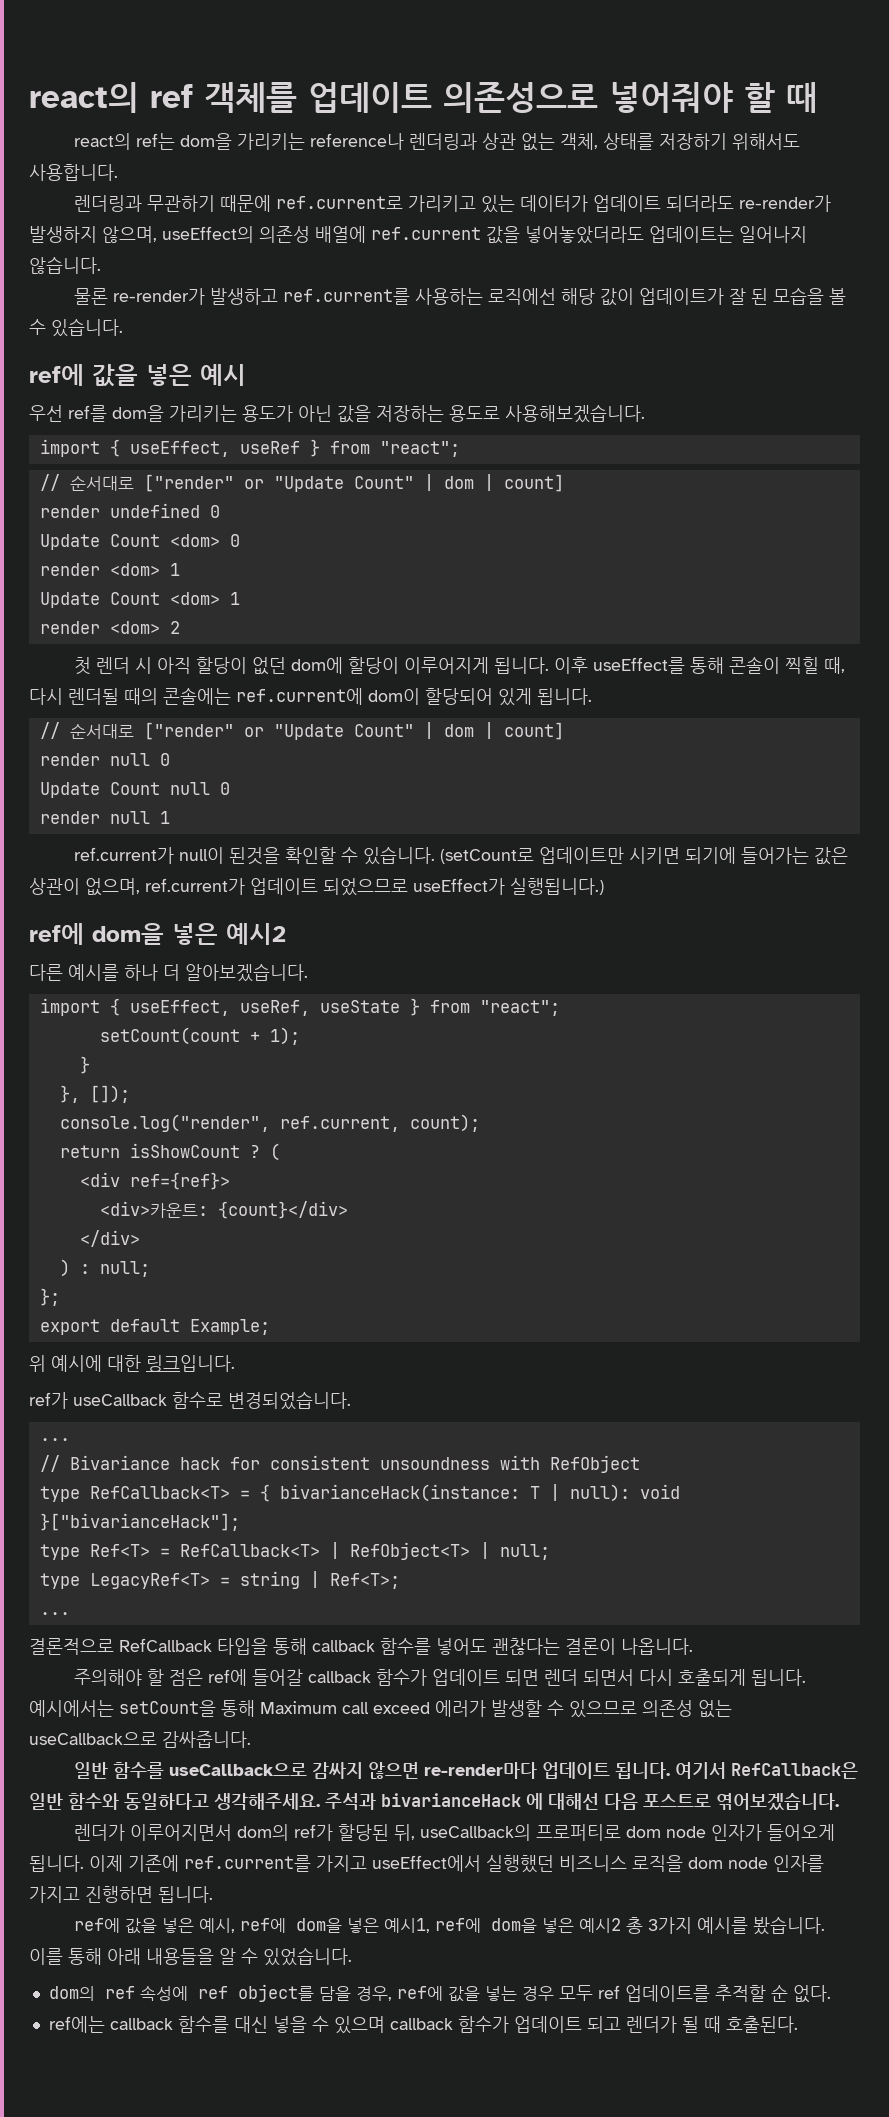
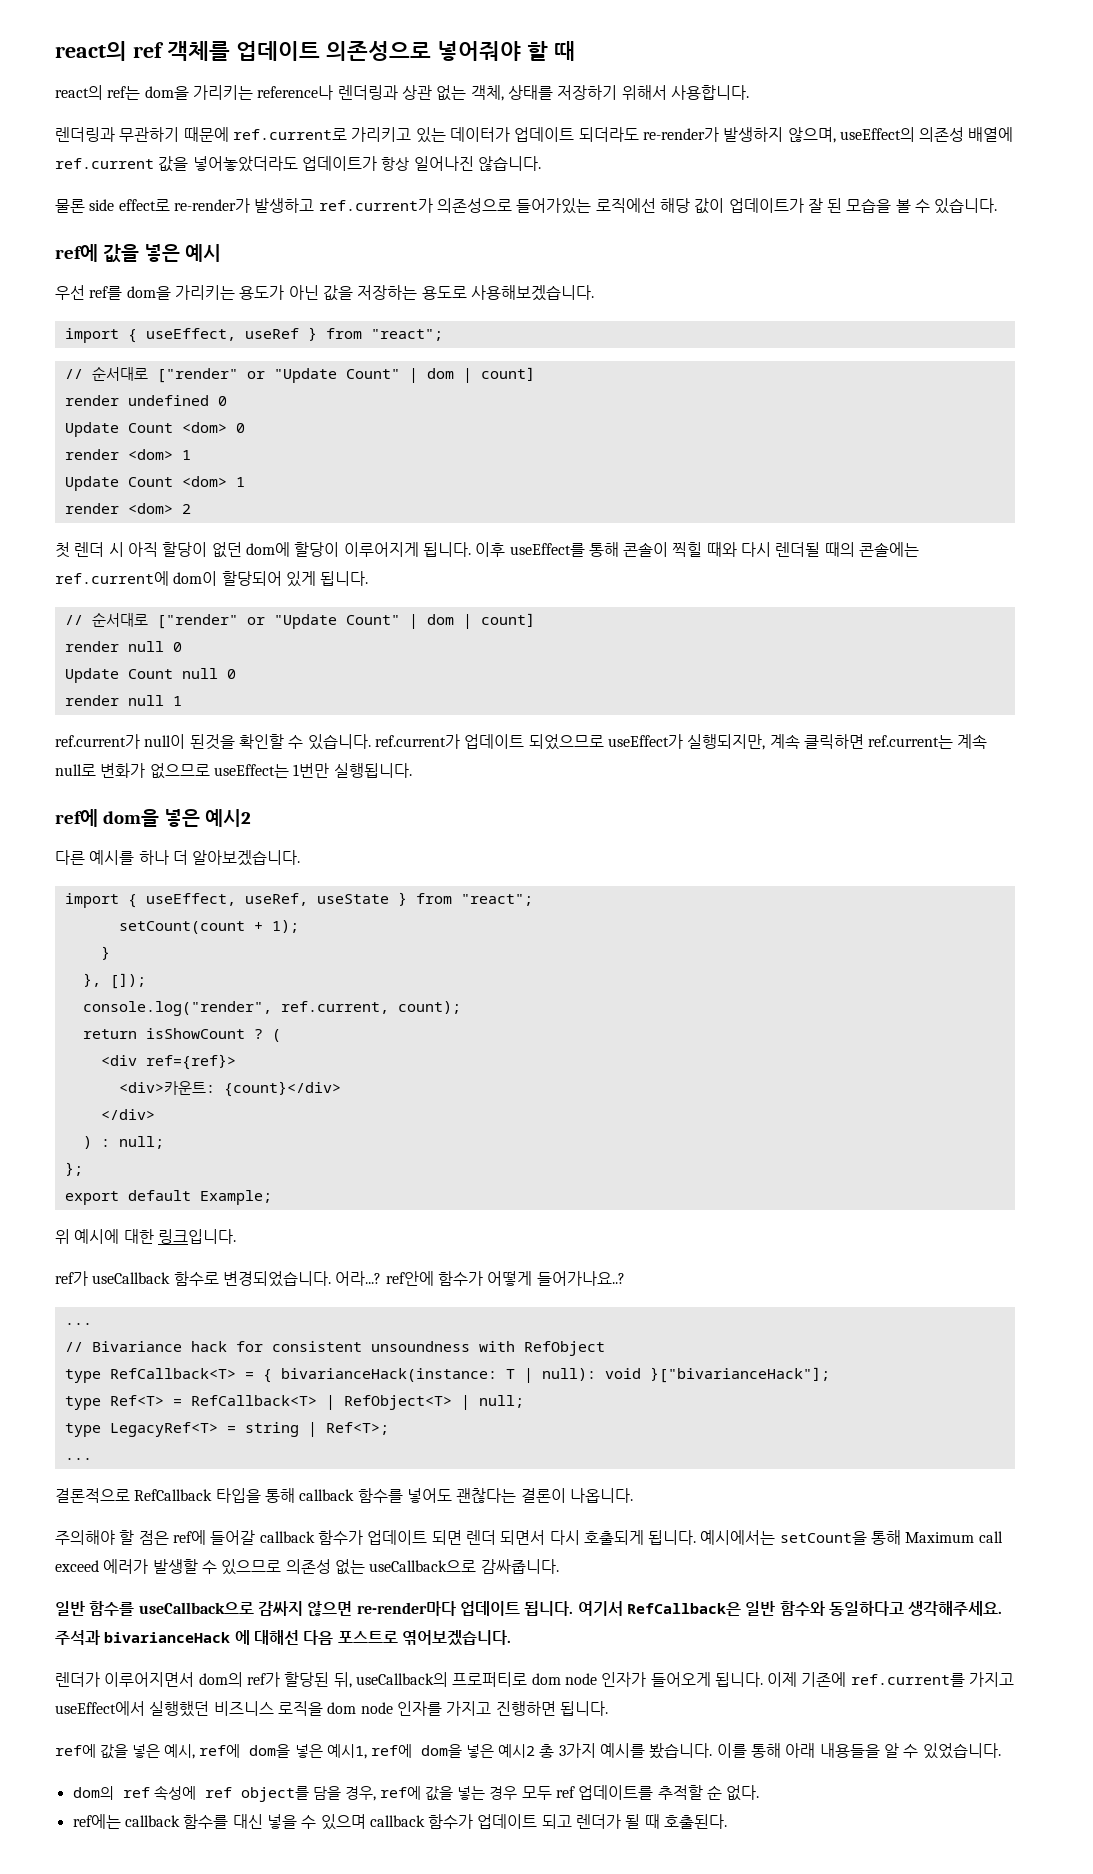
- react의 ref는 dom을 가리키는 reference나 렌더링과 상관 없는 객체, 상태를 저장하기 위해서도 사용합니다.
+ react의 ref는 dom을 가리키는 reference나 렌더링과 상관 없는 객체, 상태를 저장하기 위해서 사용합니다.
- 렌더링과 무관하기 때문에 ref.current로 가리키고 있는 데이터가 업데이트 되더라도 re-render가 발생하지 않으며, useEffect의 의존성 배열에 ref.current 값을 넣어놓았더라도 업데이트는 일어나지 않습니다.
+ 렌더링과 무관하기 때문에 ref.current로 가리키고 있는 데이터가 업데이트 되더라도 re-render가 발생하지 않으며, useEffect의 의존성 배열에 ref.current 값을 넣어놓았더라도 업데이트가 항상 일어나진 않습니다.
- 물론 re-render가 발생하고 ref.current를 사용하는 로직에선 해당 값이 업데이트가 잘 된 모습을 볼 수 있습니다.
+ 물론 side effect로 re-render가 발생하고 ref.current가 의존성으로 들어가있는 로직에선 해당 값이 업데이트가 잘 된 모습을 볼 수 있습니다.
- 이후 useEffect를 통해 콘솔이 찍힐 때, 다시 렌더될 때의 콘솔에는 ref.current에 dom이 할당되어 있게 됩니다.
+ 이후 useEffect를 통해 콘솔이 찍힐 때와 다시 렌더될 때의 콘솔에는 ref.current에 dom이 할당되어 있게 됩니다.
- ref.current가 null이 된것을 확인할 수 있습니다. (setCount로 업데이트만 시키면 되기에 들어가는 값은 상관이 없으며, ref.current가 업데이트 되었으므로 useEffect가 실행됩니다.)
+ ref.current가 null이 된것을 확인할 수 있습니다. ref.current가 업데이트 되었으므로 useEffect가 실행되지만, 계속 클릭하면 ref.current는 계속 null로 변화가 없으므로 useEffect는 1번만 실행됩니다.
+ 어라...? ref안에 함수가 어떻게 들어가나요..?

